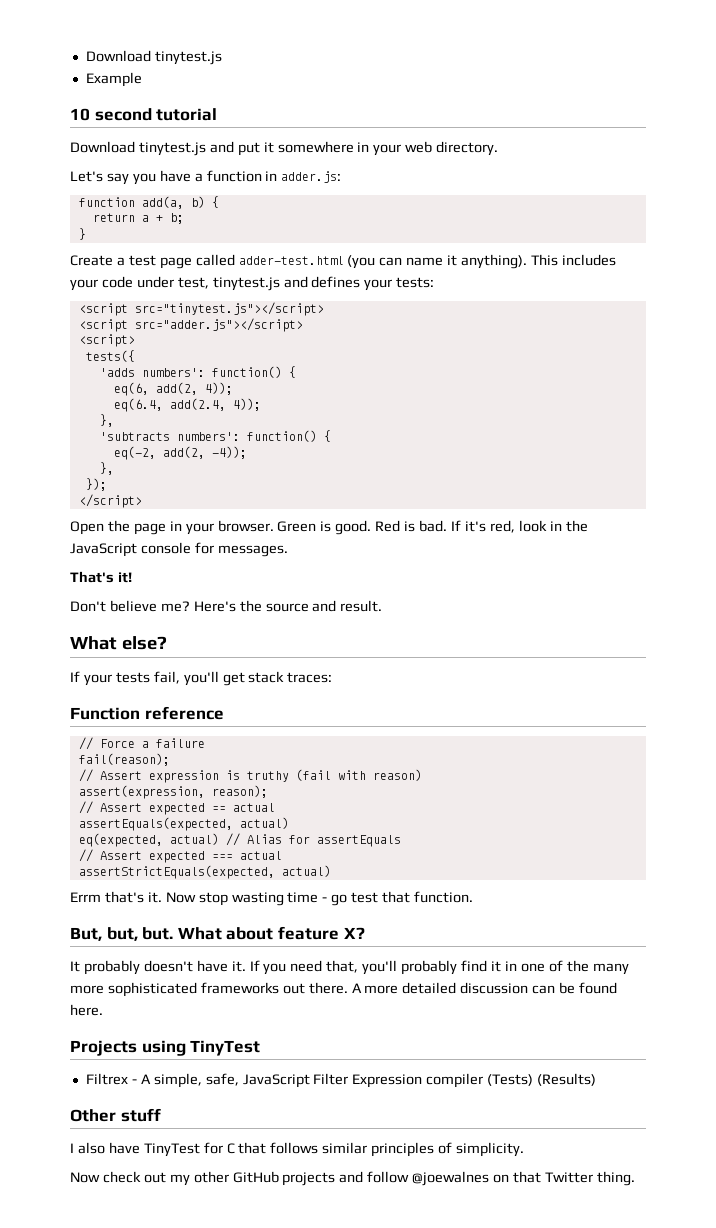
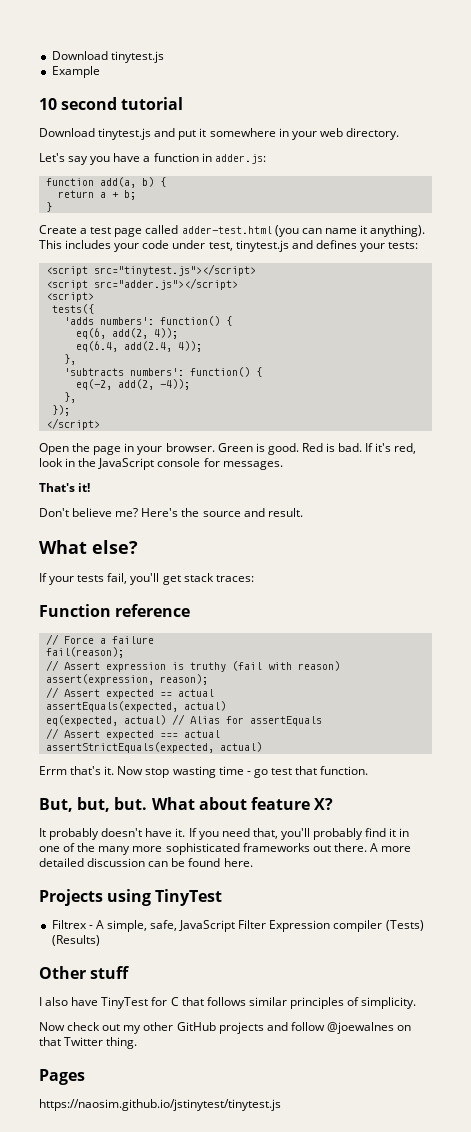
+ Pages
+ https://naosim.github.io/jstinytest/tinytest.js

